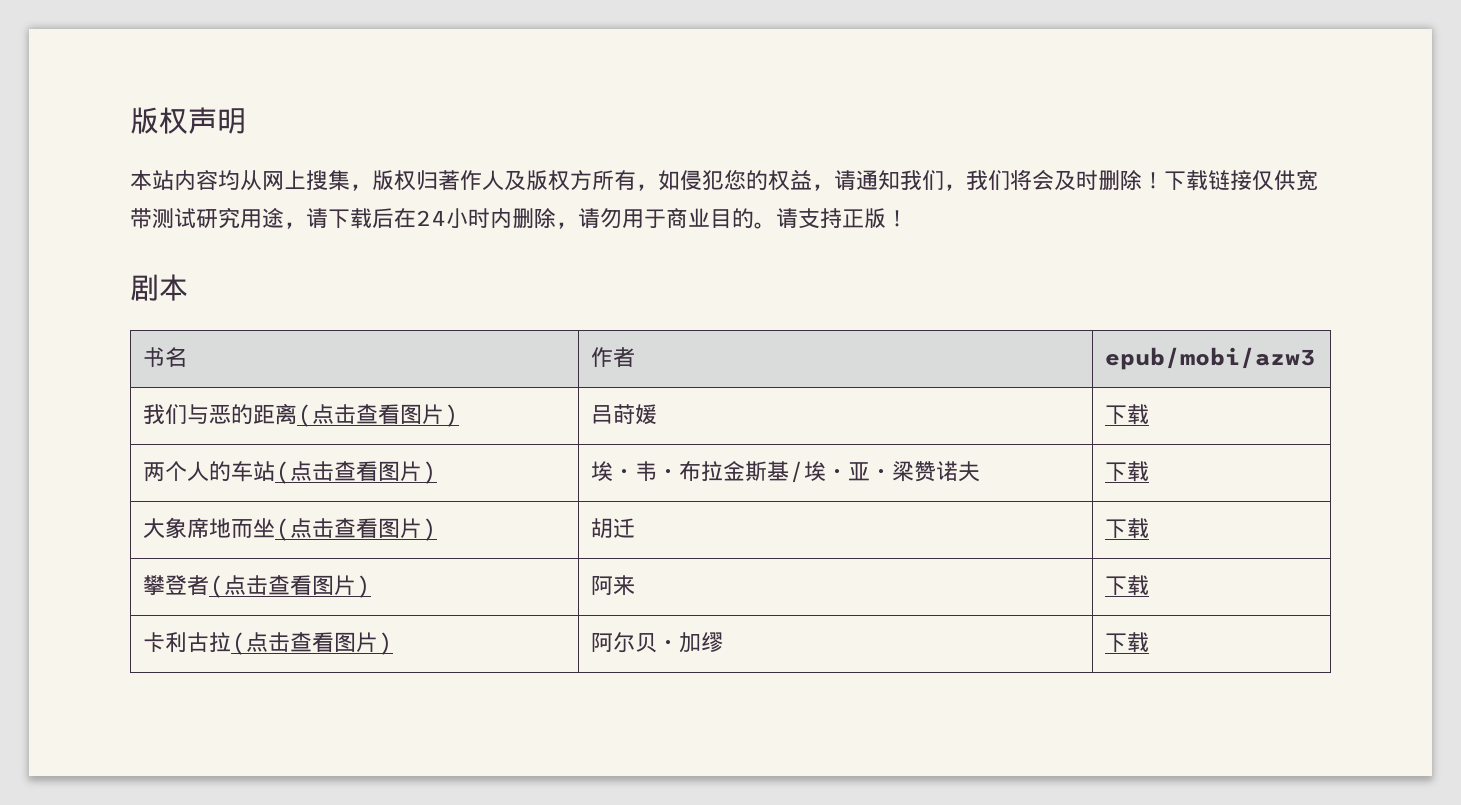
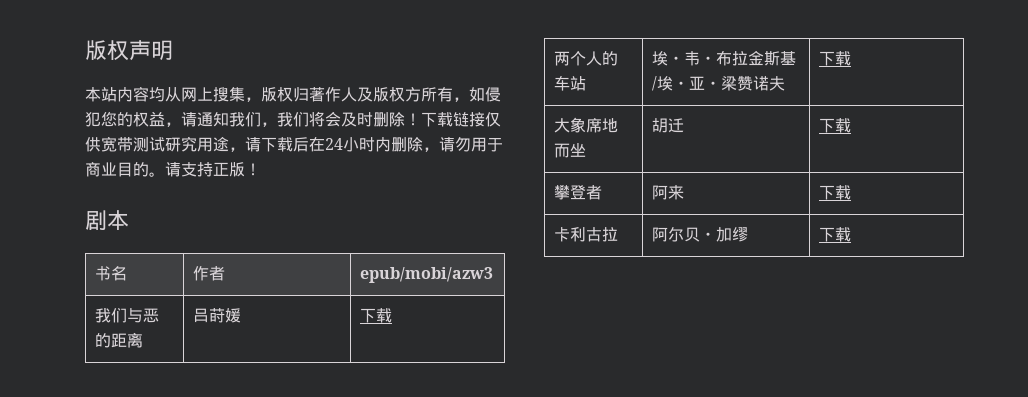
- 我们与恶的距离(点击查看图片) | 吕莳媛 | 下载
+ 我们与恶的距离 | 吕莳媛 | 下载
- 两个人的车站(点击查看图片) | 埃・韦・布拉金斯基/埃・亚・梁赞诺夫 | 下载
+ 两个人的车站 | 埃・韦・布拉金斯基/埃・亚・梁赞诺夫 | 下载
- 大象席地而坐(点击查看图片) | 胡迁 | 下载
+ 大象席地而坐 | 胡迁 | 下载
- 攀登者(点击查看图片) | 阿来 | 下载
+ 攀登者 | 阿来 | 下载
- 卡利古拉(点击查看图片) | 阿尔贝・加缪 | 下载
+ 卡利古拉 | 阿尔贝・加缪 | 下载

